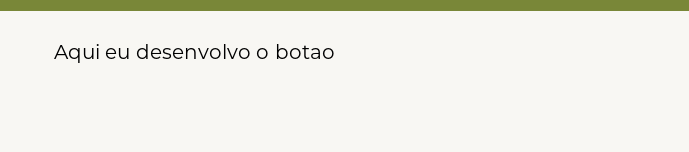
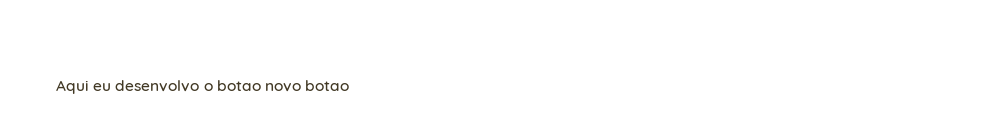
- Aqui eu desenvolvo o botao
+ Aqui eu desenvolvo o botao novo botao

